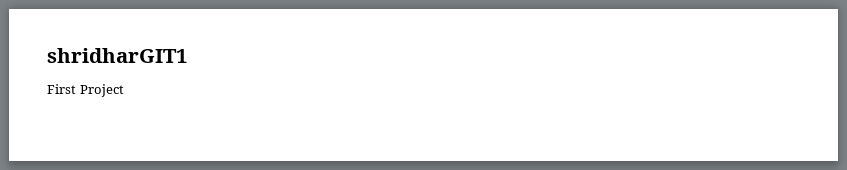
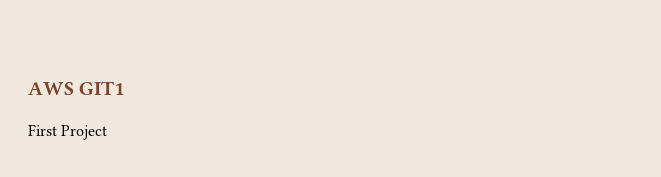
- shridharGIT1
+ AWS GIT1

